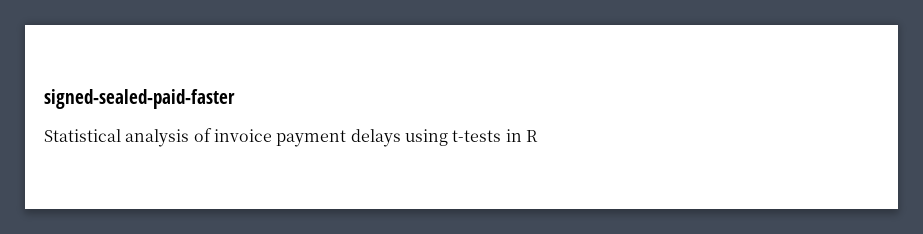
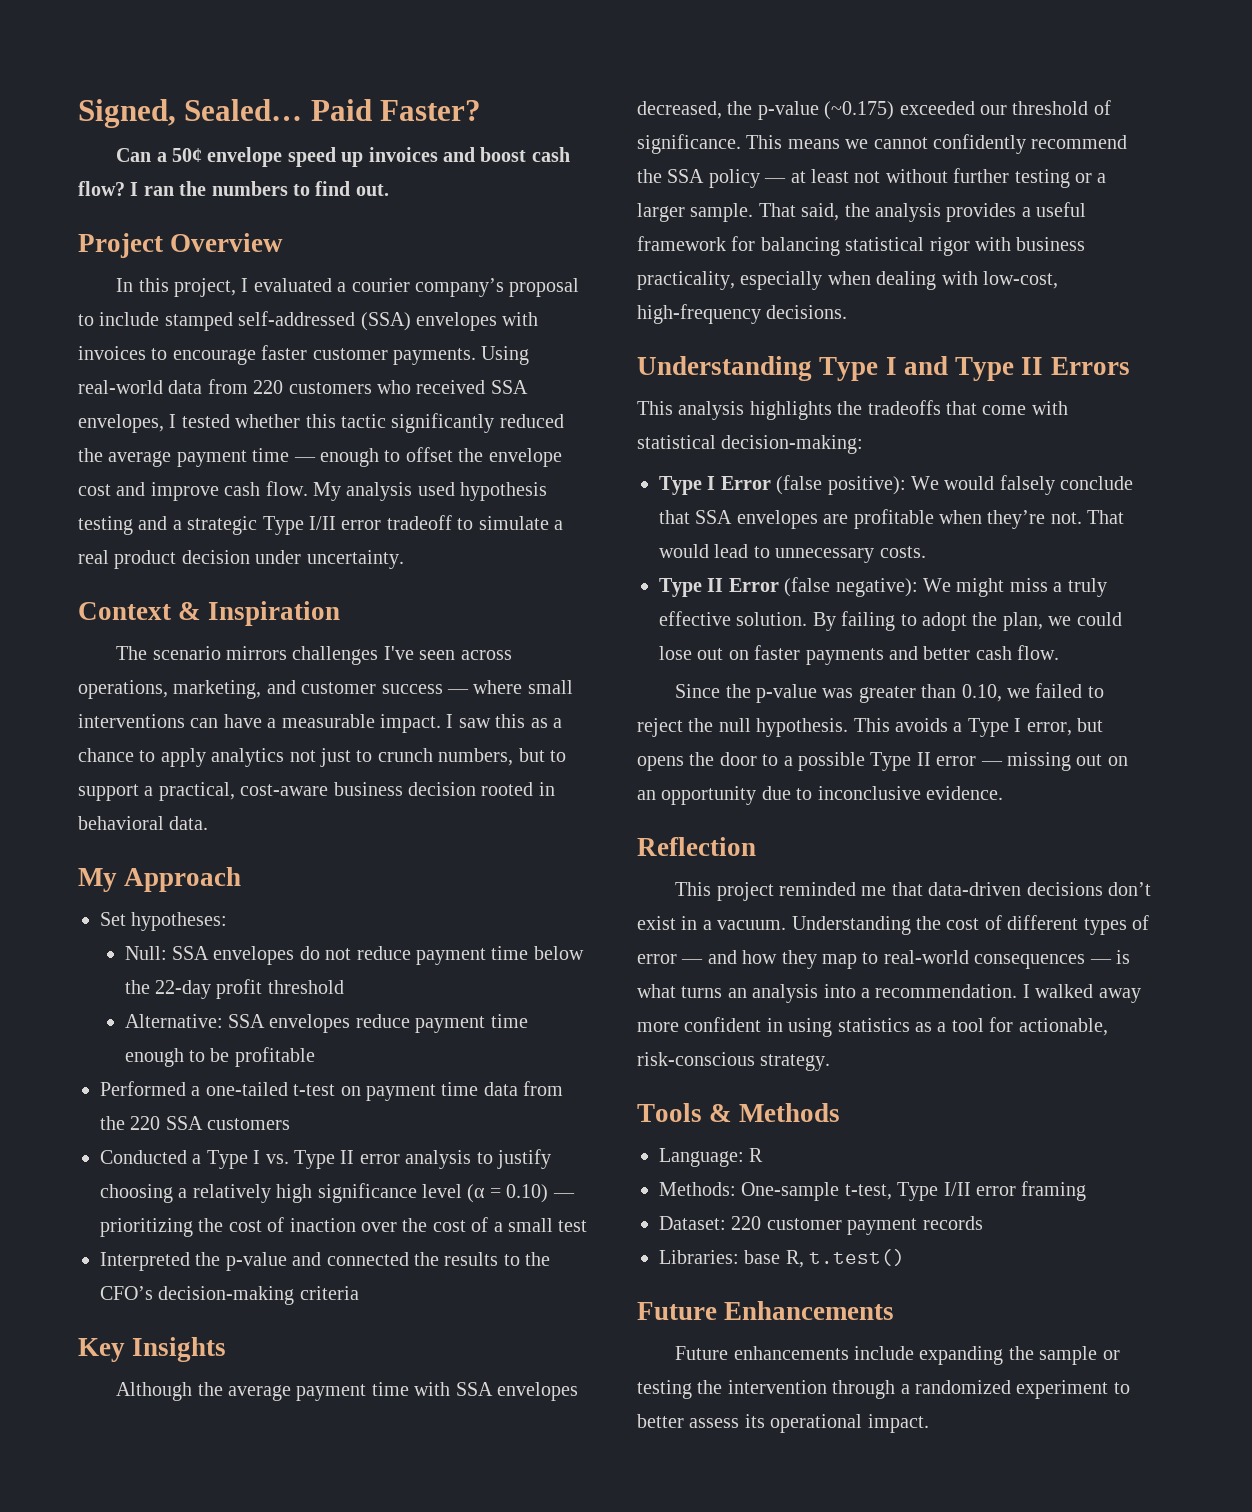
- signed-sealed-paid-faster
- Statistical analysis of invoice payment delays using t-tests in R
+ Signed, Sealed… Paid Faster?
+ Can a 50¢ envelope speed up invoices and boost cash flow? I ran the numbers to find out.
+ Project Overview
+ In this project, I evaluated a courier company’s proposal to include stamped self-addressed (SSA) envelopes with invoices to encourage faster customer payments. Using real-world data from 220 customers who received SSA envelopes, I tested whether this tactic significantly reduced the average payment time — enough to offset the envelope cost and improve cash flow. My analysis used hypothesis testing and a strategic Type I/II error tradeoff to simulate a real product decision under uncertainty.
+ Context & Inspiration
+ The scenario mirrors challenges I've seen across operations, marketing, and customer success — where small interventions can have a measurable impact. I saw this as a chance to apply analytics not just to crunch numbers, but to support a practical, cost-aware business decision rooted in behavioral data.
+ My Approach
+ Set hypotheses:
+ Null: SSA envelopes do not reduce payment time below the 22-day profit threshold
+ Alternative: SSA envelopes reduce payment time enough to be profitable
+ Performed a one-tailed t-test on payment time data from the 220 SSA customers
+ Conducted a Type I vs. Type II error analysis to justify choosing a relatively high significance level (α = 0.10) — prioritizing the cost of inaction over the cost of a small test
+ Interpreted the p-value and connected the results to the CFO’s decision-making criteria
+ Key Insights
+ Although the average payment time with SSA envelopes decreased, the p-value (~0.175) exceeded our threshold of significance. This means we cannot confidently recommend the SSA policy — at least not without further testing or a larger sample. That said, the analysis provides a useful framework for balancing statistical rigor with business practicality, especially when dealing with low-cost, high-frequency decisions.
+ Understanding Type I and Type II Errors
+ This analysis highlights the tradeoffs that come with statistical decision-making:
+ Type I Error (false positive): We would falsely conclude that SSA envelopes are profitable when they’re not. That would lead to unnecessary costs.
+ Type II Error (false negative): We might miss a truly effective solution. By failing to adopt the plan, we could lose out on faster payments and better cash flow.
+ Since the p-value was greater than 0.10, we failed to reject the null hypothesis. This avoids a Type I error, but opens the door to a possible Type II error — missing out on an opportunity due to inconclusive evidence.
+ Reflection
+ This project reminded me that data-driven decisions don’t exist in a vacuum. Understanding the cost of different types of error — and how they map to real-world consequences — is what turns an analysis into a recommendation. I walked away more confident in using statistics as a tool for actionable, risk-conscious strategy.
+ Tools & Methods
+ Language: R
+ Methods: One-sample t-test, Type I/II error framing
+ Dataset: 220 customer payment records
+ Libraries: base R, t.test()
+ Future Enhancements
+ Future enhancements include expanding the sample or testing the intervention through a randomized experiment to better assess its operational impact.

